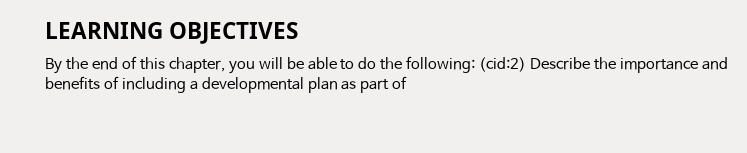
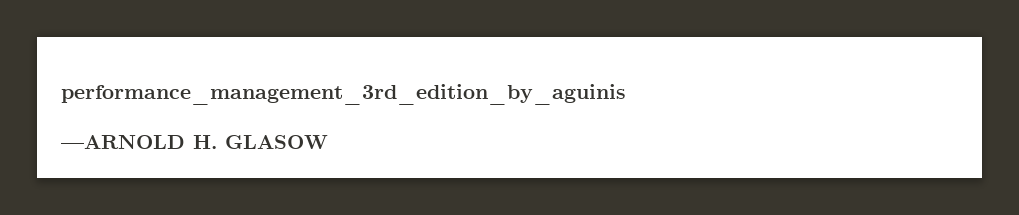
- LEARNING OBJECTIVES
- By the end of this chapter, you will be able to do the following: (cid:2) Describe the importance and benefits of including a developmental plan as part of
+ performance_management_3rd_edition_by_aguinis
+ —ARNOLD H. GLASOW

